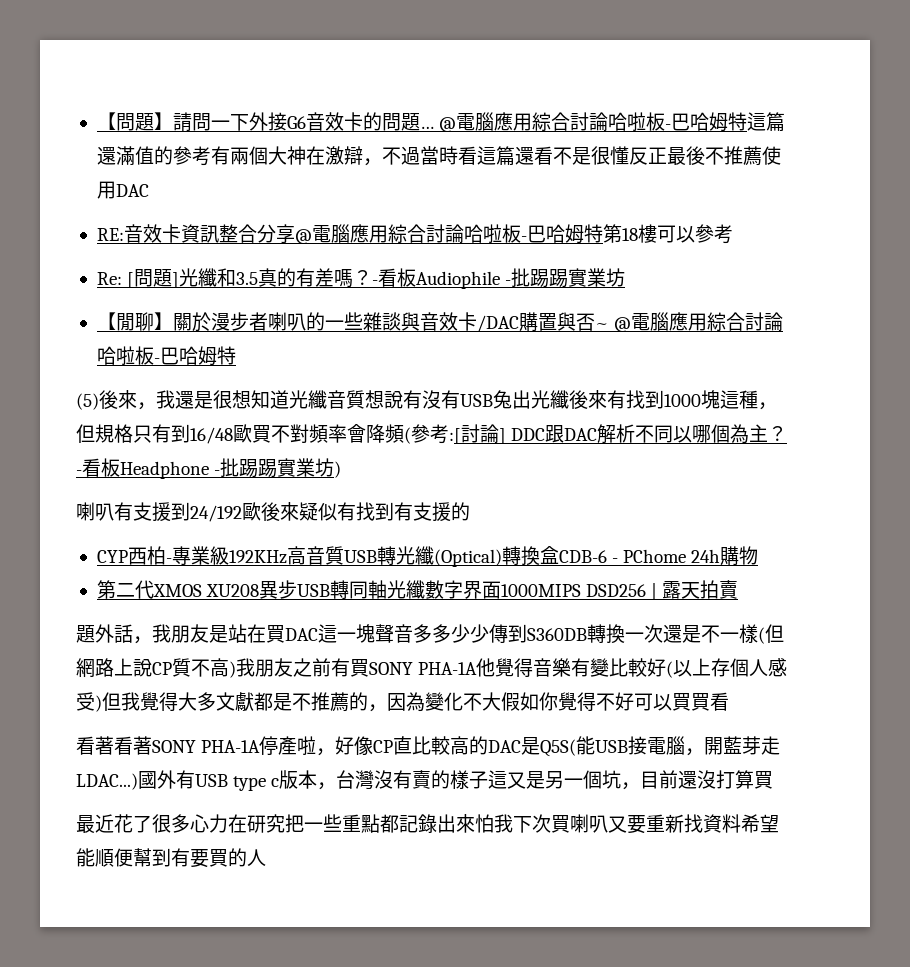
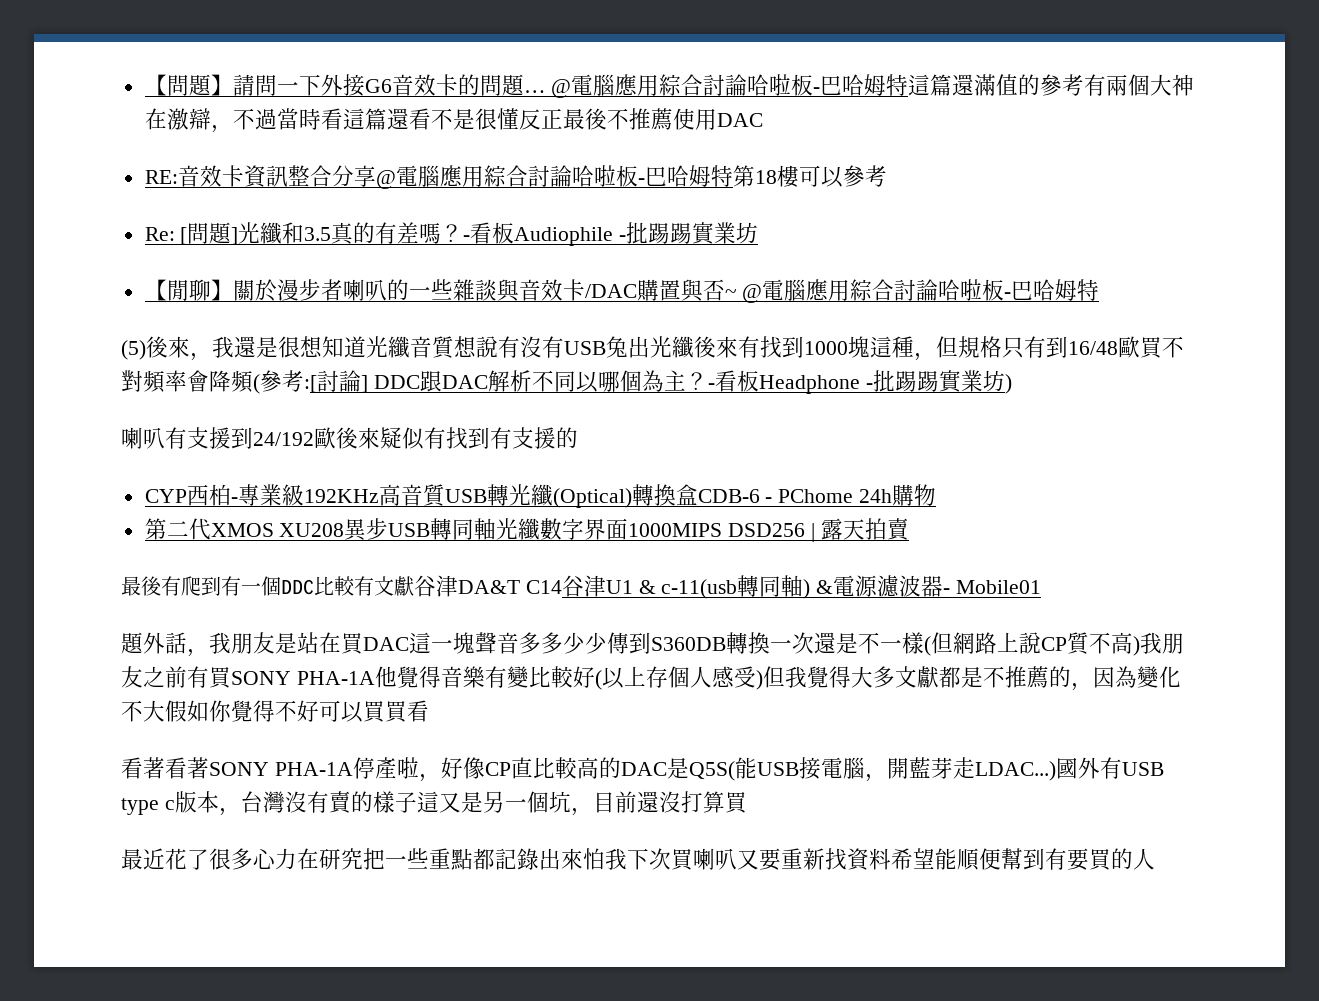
+ 最後有爬到有一個DDC比較有文獻谷津DA&T C14谷津U1 & c-11(usb轉同軸) &電源濾波器- Mobile01

